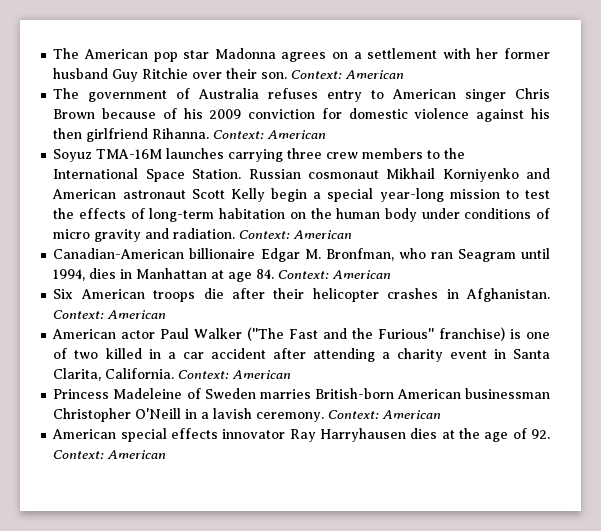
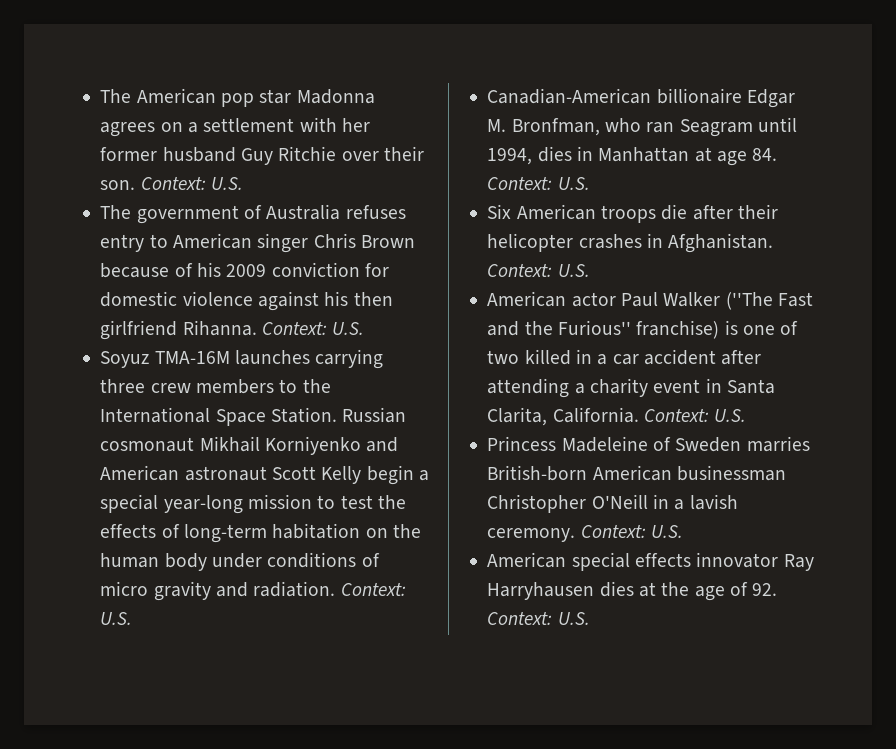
- The American pop star Madonna agrees on a settlement with her former husband Guy Ritchie over their son. Context: American
+ The American pop star Madonna agrees on a settlement with her former husband Guy Ritchie over their son. Context: U.S.
- The government of Australia refuses entry to American singer Chris Brown because of his 2009 conviction for domestic violence against his then girlfriend Rihanna. Context: American
+ The government of Australia refuses entry to American singer Chris Brown because of his 2009 conviction for domestic violence against his then girlfriend Rihanna. Context: U.S.
- Russian cosmonaut Mikhail Korniyenko and American astronaut Scott Kelly begin a special year-long mission to test the effects of long-term habitation on the human body under conditions of micro gravity and radiation. Context: American
+ Russian cosmonaut Mikhail Korniyenko and American astronaut Scott Kelly begin a special year-long mission to test the effects of long-term habitation on the human body under conditions of micro gravity and radiation. Context: U.S.
- Canadian-American billionaire Edgar M. Bronfman, who ran Seagram until 1994, dies in Manhattan at age 84. Context: American
+ Canadian-American billionaire Edgar M. Bronfman, who ran Seagram until 1994, dies in Manhattan at age 84. Context: U.S.
- Six American troops die after their helicopter crashes in Afghanistan. Context: American
+ Six American troops die after their helicopter crashes in Afghanistan. Context: U.S.
- American actor Paul Walker (''The Fast and the Furious'' franchise) is one of two killed in a car accident after attending a charity event in Santa Clarita, California. Context: American
+ American actor Paul Walker (''The Fast and the Furious'' franchise) is one of two killed in a car accident after attending a charity event in Santa Clarita, California. Context: U.S.
- Princess Madeleine of Sweden marries British-born American businessman Christopher O'Neill in a lavish ceremony. Context: American
+ Princess Madeleine of Sweden marries British-born American businessman Christopher O'Neill in a lavish ceremony. Context: U.S.
- American special effects innovator Ray Harryhausen dies at the age of 92. Context: American
+ American special effects innovator Ray Harryhausen dies at the age of 92. Context: U.S.

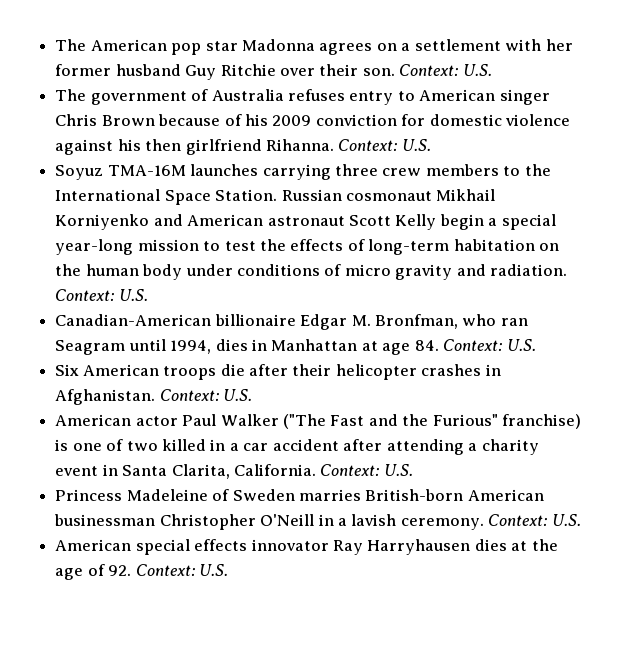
- American actor Paul Walker (''The Fast and the Furious'' franchise) is one of two killed in a car accident after attending a charity event in Santa Clarita, California.
+ American actor Paul Walker ("The Fast and the Furious" franchise) is one of two killed in a car accident after attending a charity event in Santa Clarita, California.

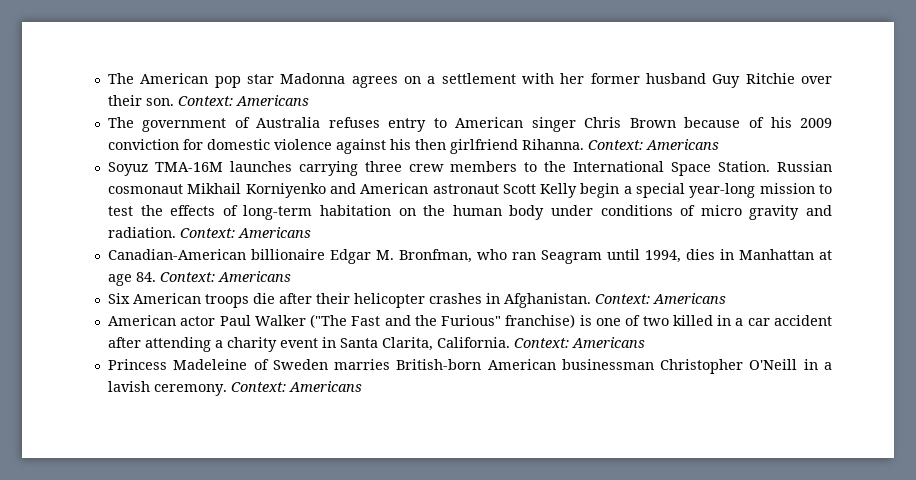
- The American pop star Madonna agrees on a settlement with her former husband Guy Ritchie over their son. Context: U.S.
+ The American pop star Madonna agrees on a settlement with her former husband Guy Ritchie over their son. Context: Americans
- The government of Australia refuses entry to American singer Chris Brown because of his 2009 conviction for domestic violence against his then girlfriend Rihanna. Context: U.S.
+ The government of Australia refuses entry to American singer Chris Brown because of his 2009 conviction for domestic violence against his then girlfriend Rihanna. Context: Americans
- Russian cosmonaut Mikhail Korniyenko and American astronaut Scott Kelly begin a special year-long mission to test the effects of long-term habitation on the human body under conditions of micro gravity and radiation. Context: U.S.
+ Russian cosmonaut Mikhail Korniyenko and American astronaut Scott Kelly begin a special year-long mission to test the effects of long-term habitation on the human body under conditions of micro gravity and radiation. Context: Americans
- Canadian-American billionaire Edgar M. Bronfman, who ran Seagram until 1994, dies in Manhattan at age 84. Context: U.S.
+ Canadian-American billionaire Edgar M. Bronfman, who ran Seagram until 1994, dies in Manhattan at age 84. Context: Americans
- Six American troops die after their helicopter crashes in Afghanistan. Context: U.S.
+ Six American troops die after their helicopter crashes in Afghanistan. Context: Americans
- American actor Paul Walker ("The Fast and the Furious" franchise) is one of two killed in a car accident after attending a charity event in Santa Clarita, California. Context: U.S.
+ American actor Paul Walker ("The Fast and the Furious" franchise) is one of two killed in a car accident after attending a charity event in Santa Clarita, California. Context: Americans
- Princess Madeleine of Sweden marries British-born American businessman Christopher O'Neill in a lavish ceremony. Context: U.S.
- American special effects innovator Ray Harryhausen dies at the age of 92. Context: U.S.
+ Princess Madeleine of Sweden marries British-born American businessman Christopher O'Neill in a lavish ceremony. Context: Americans

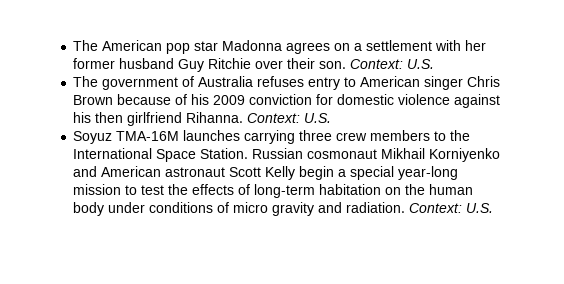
- The American pop star Madonna agrees on a settlement with her former husband Guy Ritchie over their son. Context: Americans
+ The American pop star Madonna agrees on a settlement with her former husband Guy Ritchie over their son. Context: U.S.
- The government of Australia refuses entry to American singer Chris Brown because of his 2009 conviction for domestic violence against his then girlfriend Rihanna. Context: Americans
+ The government of Australia refuses entry to American singer Chris Brown because of his 2009 conviction for domestic violence against his then girlfriend Rihanna. Context: U.S.
- Russian cosmonaut Mikhail Korniyenko and American astronaut Scott Kelly begin a special year-long mission to test the effects of long-term habitation on the human body under conditions of micro gravity and radiation. Context: Americans
- Canadian-American billionaire Edgar M. Bronfman, who ran Seagram until 1994, dies in Manhattan at age 84. Context: Americans
- Six American troops die after their helicopter crashes in Afghanistan. Context: Americans
- American actor Paul Walker ("The Fast and the Furious" franchise) is one of two killed in a car accident after attending a charity event in Santa Clarita, California. Context: Americans
- Princess Madeleine of Sweden marries British-born American businessman Christopher O'Neill in a lavish ceremony. Context: Americans
+ Russian cosmonaut Mikhail Korniyenko and American astronaut Scott Kelly begin a special year-long mission to test the effects of long-term habitation on the human body under conditions of micro gravity and radiation. Context: U.S.

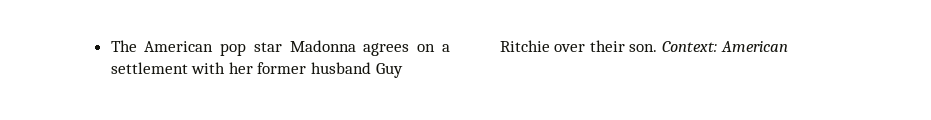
- The American pop star Madonna agrees on a settlement with her former husband Guy Ritchie over their son. Context: U.S.
- The government of Australia refuses entry to American singer Chris Brown because of his 2009 conviction for domestic violence against his then girlfriend Rihanna. Context: U.S.
- Soyuz TMA-16M launches carrying three crew members to the International Space Station. Russian cosmonaut Mikhail Korniyenko and American astronaut Scott Kelly begin a special year-long mission to test the effects of long-term habitation on the human body under conditions of micro gravity and radiation. Context: U.S.
+ The American pop star Madonna agrees on a settlement with her former husband Guy Ritchie over their son. Context: American

